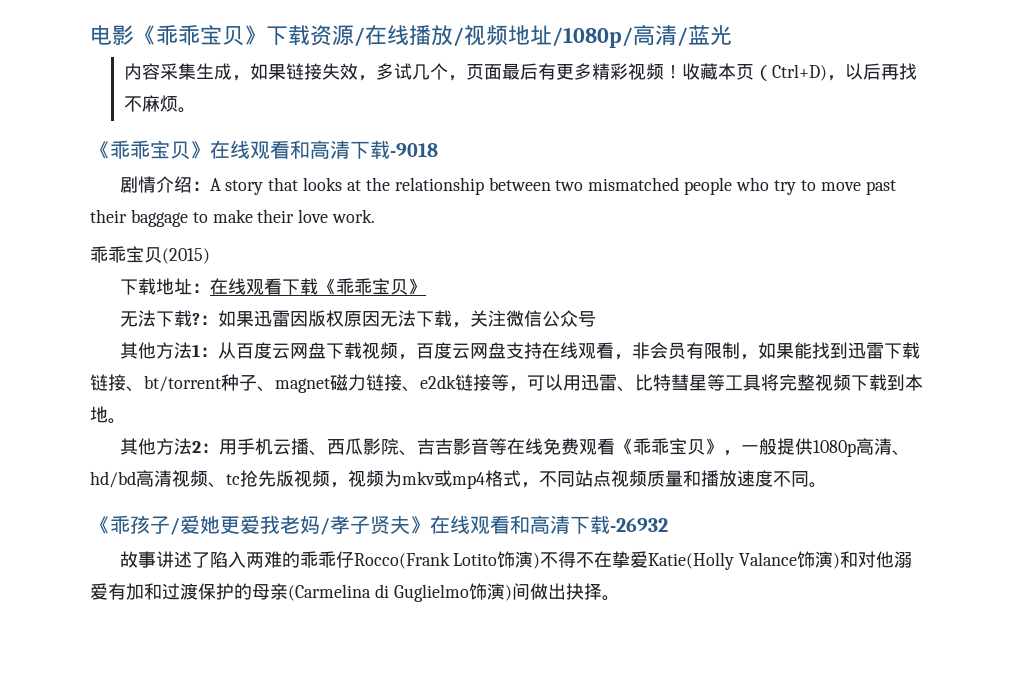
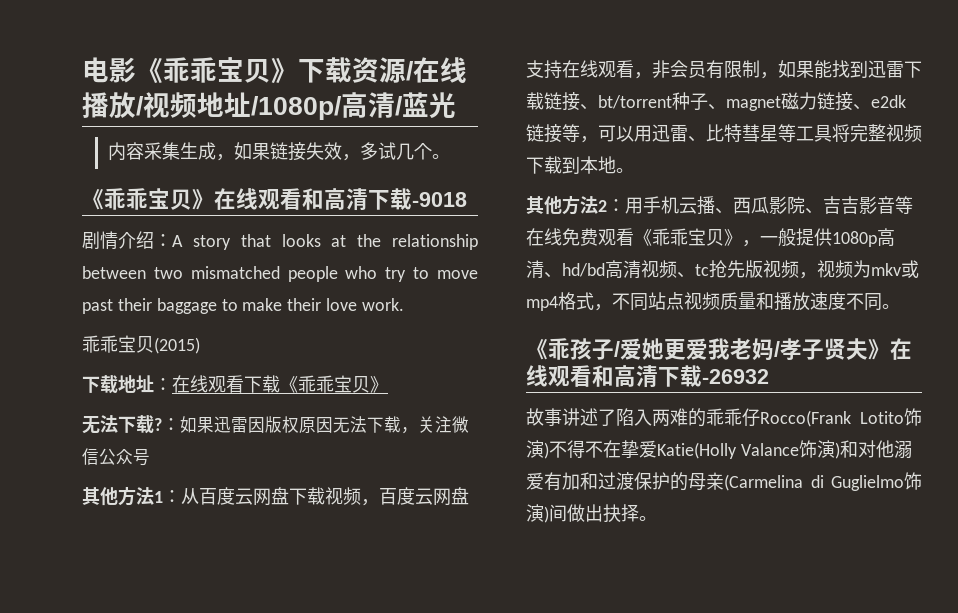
- 内容采集生成，如果链接失效，多试几个，页面最后有更多精彩视频！收藏本页（Ctrl+D)，以后再找不麻烦。
+ 内容采集生成，如果链接失效，多试几个。

